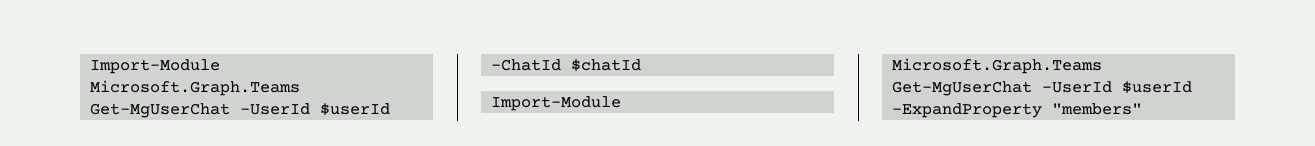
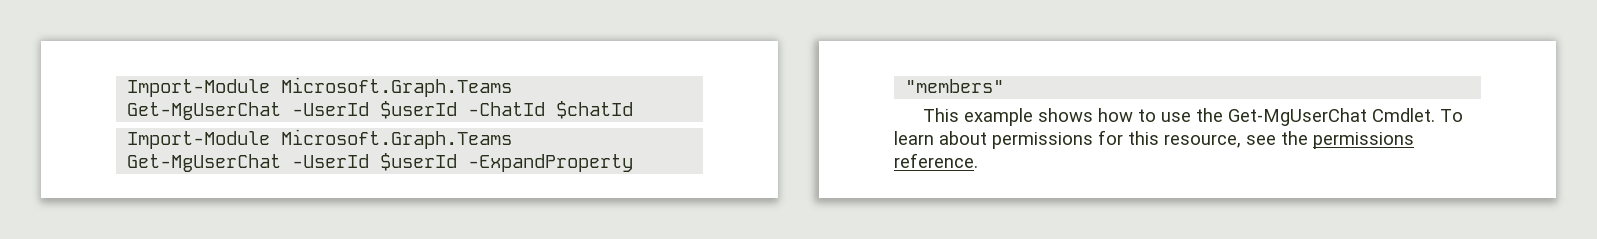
+ This example shows how to use the Get-MgUserChat Cmdlet. To learn about permissions for this resource, see the permissions reference.

